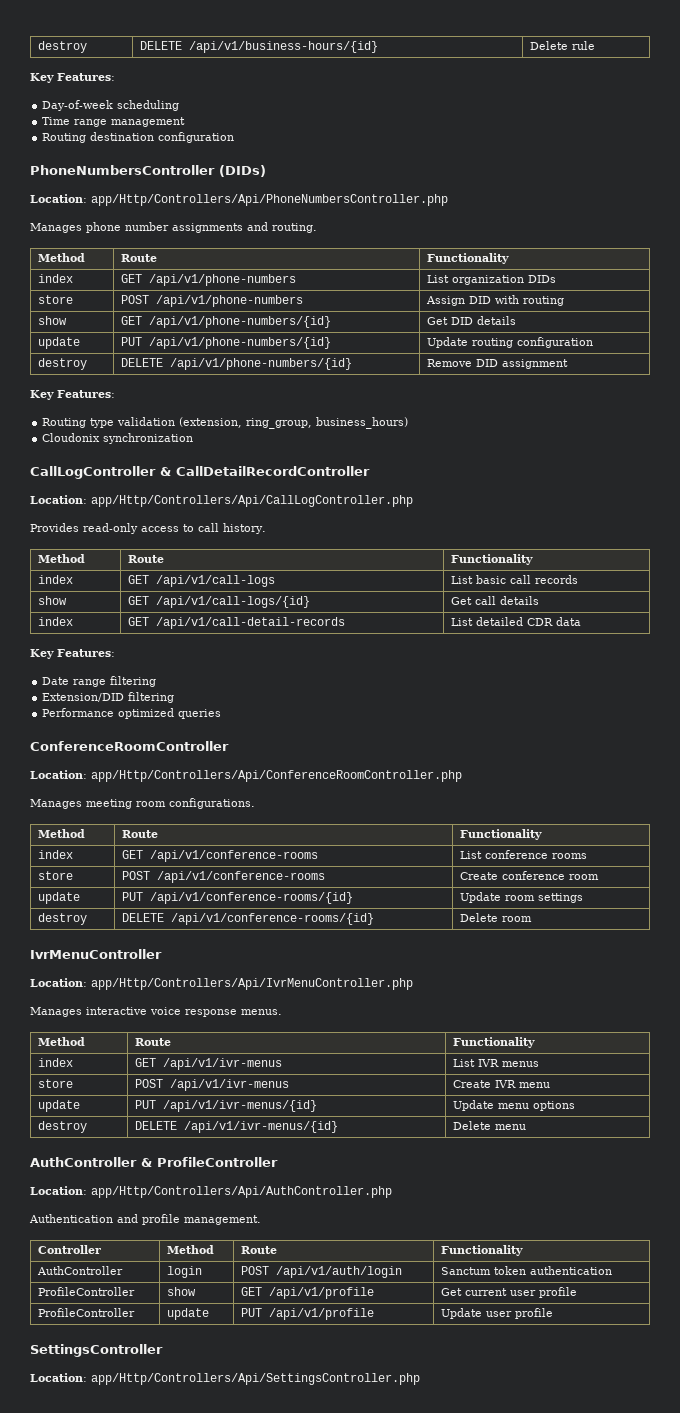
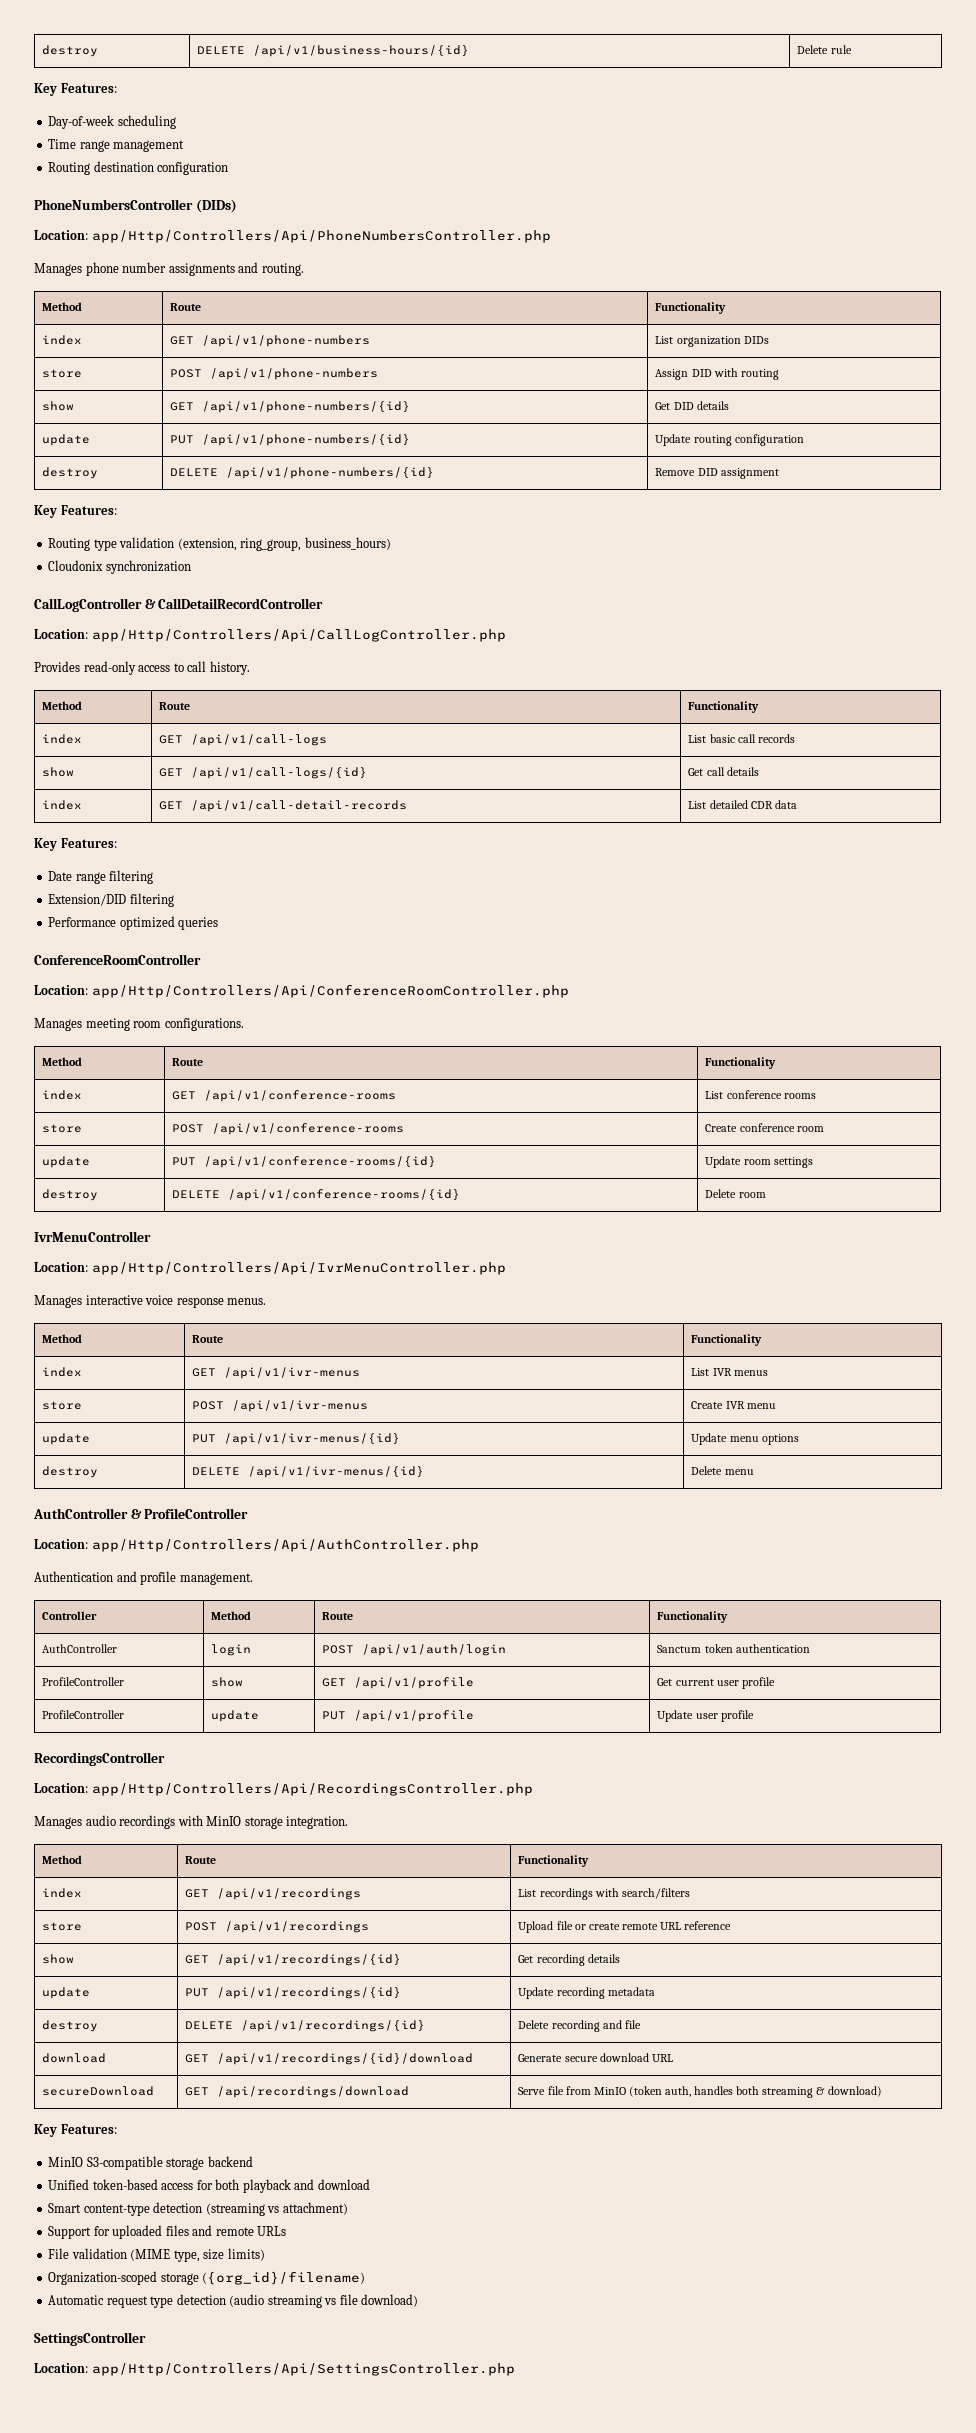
+ RecordingsController
+ Location: app/Http/Controllers/Api/RecordingsController.php
+ Manages audio recordings with MinIO storage integration.
+ Method | Route | Functionality
+ index | GET /api/v1/recordings | List recordings with search/filters
+ store | POST /api/v1/recordings | Upload file or create remote URL reference
+ show | GET /api/v1/recordings/{id} | Get recording details
+ update | PUT /api/v1/recordings/{id} | Update recording metadata
+ destroy | DELETE /api/v1/recordings/{id} | Delete recording and file
+ download | GET /api/v1/recordings/{id}/download | Generate secure download URL
+ secureDownload | GET /api/recordings/download | Serve file from MinIO (token auth, handles both streaming & download)
+ Key Features:
+ MinIO S3-compatible storage backend
+ Unified token-based access for both playback and download
+ Smart content-type detection (streaming vs attachment)
+ Support for uploaded files and remote URLs
+ File validation (MIME type, size limits)
+ Organization-scoped storage ({org_id}/filename)
+ Automatic request type detection (audio streaming vs file download)

